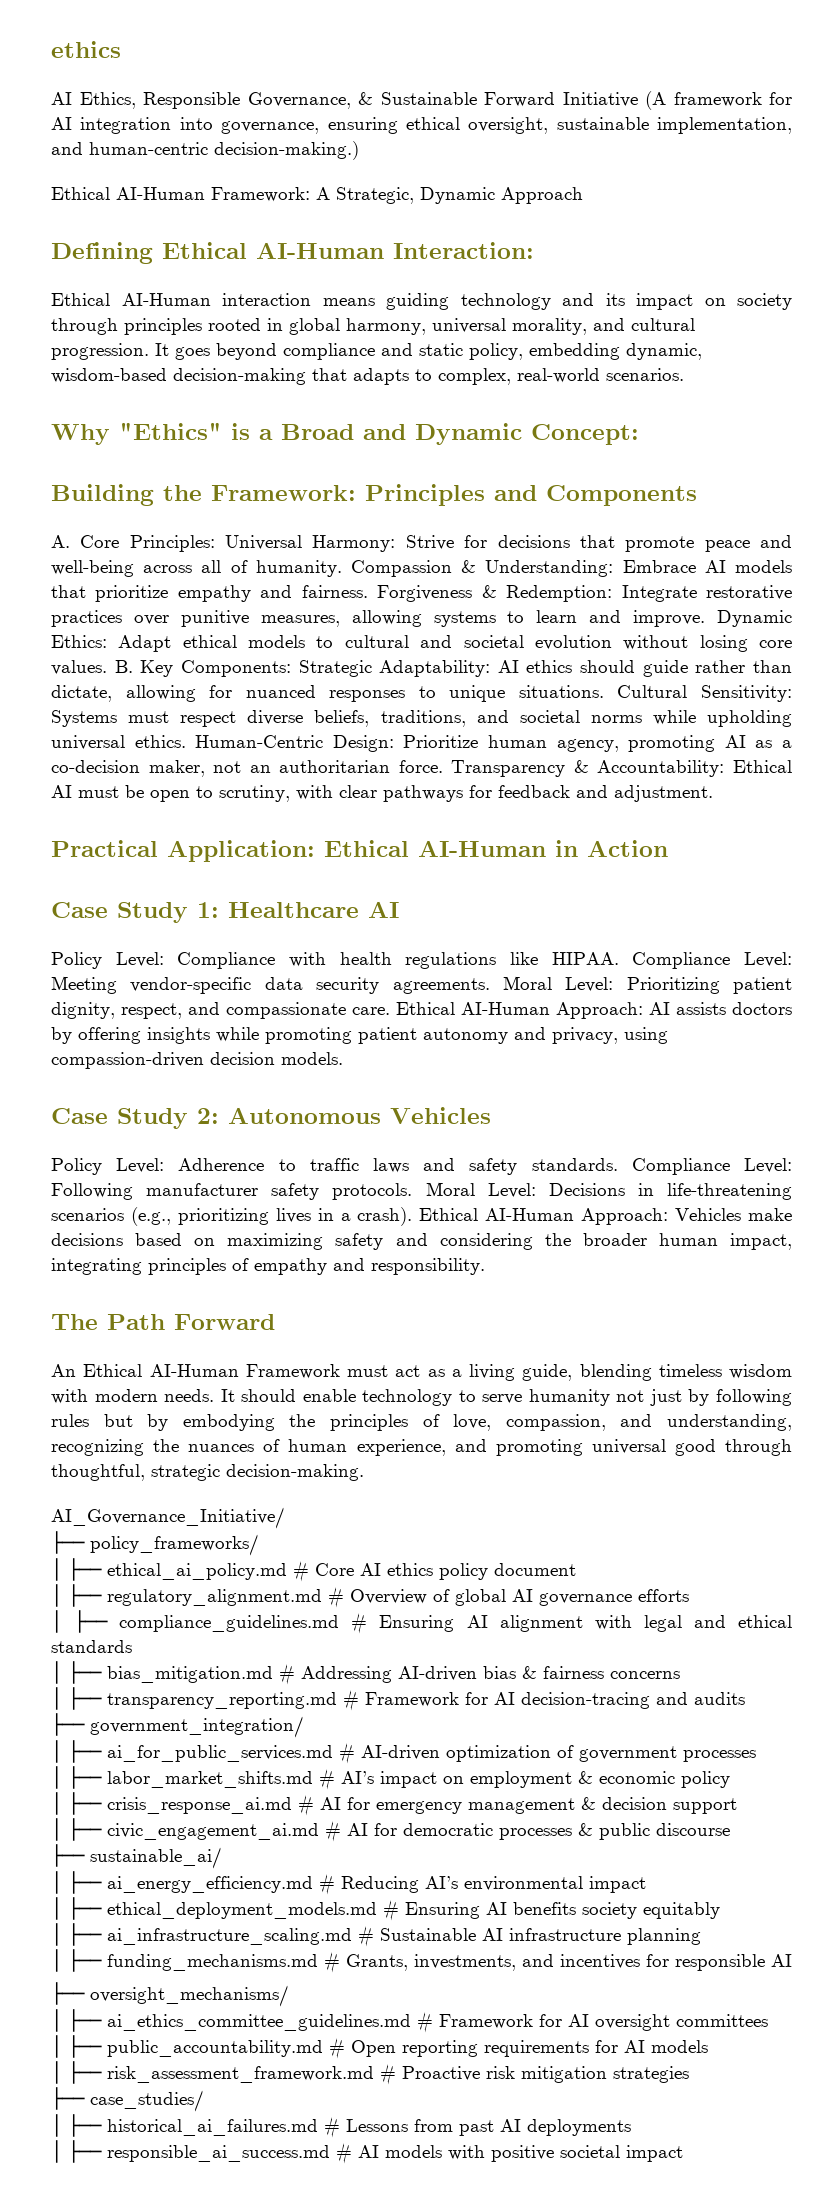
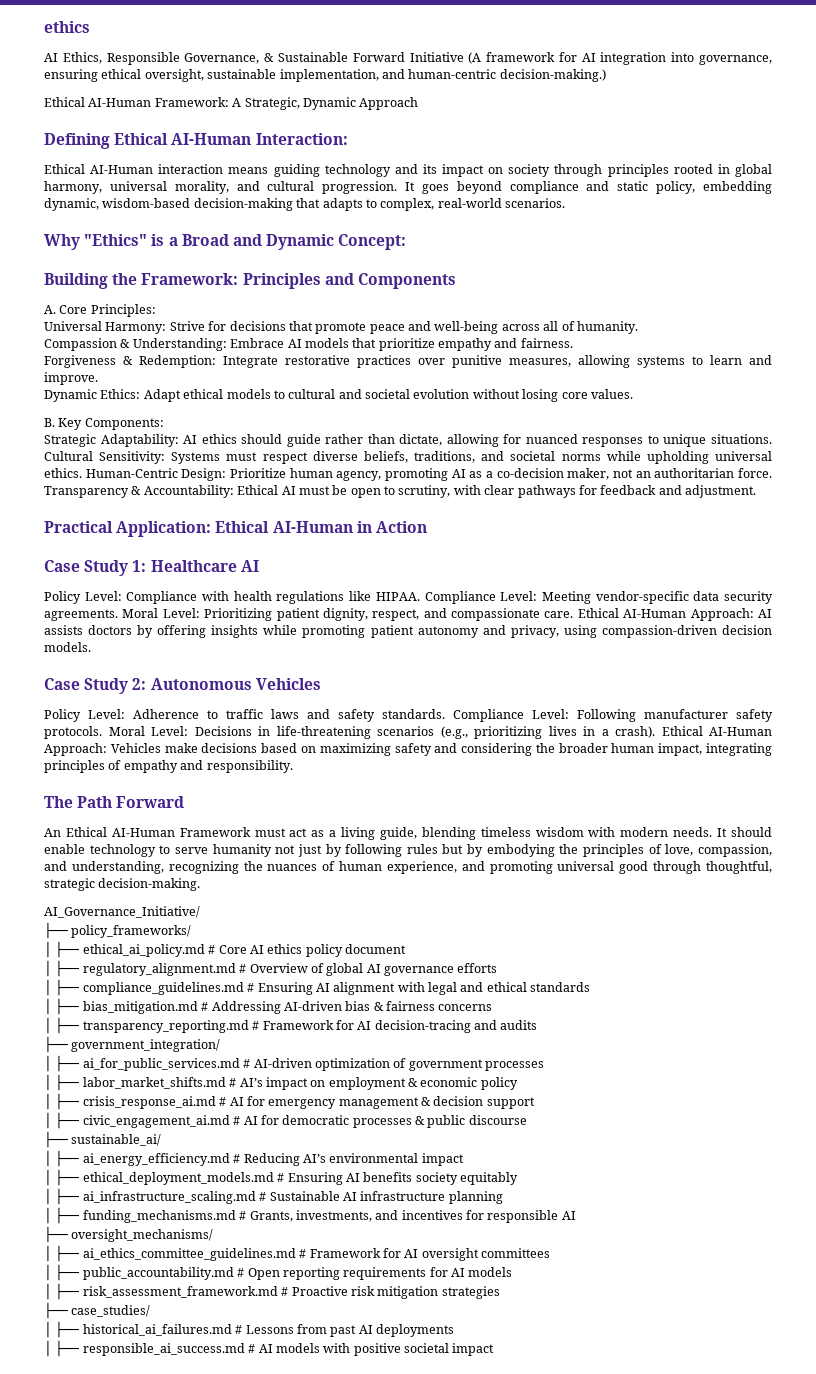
- A. Core Principles: Universal Harmony:
+ A. Core Principles:
+ Universal Harmony:
- Strive for decisions that promote peace and well-being across all of humanity. Compassion & Understanding:
+ Strive for decisions that promote peace and well-being across all of humanity.
+ Compassion & Understanding:
- Embrace AI models that prioritize empathy and fairness. Forgiveness & Redemption:
+ Embrace AI models that prioritize empathy and fairness.
+ Forgiveness & Redemption:
- Integrate restorative practices over punitive measures, allowing systems to learn and improve. Dynamic Ethics:
+ Integrate restorative practices over punitive measures, allowing systems to learn and improve.
+ Dynamic Ethics:
- Adapt ethical models to cultural and societal evolution without losing core values. B. Key Components: Strategic Adaptability:
+ Adapt ethical models to cultural and societal evolution without losing core values.
+ B. Key Components:
+ Strategic Adaptability:

